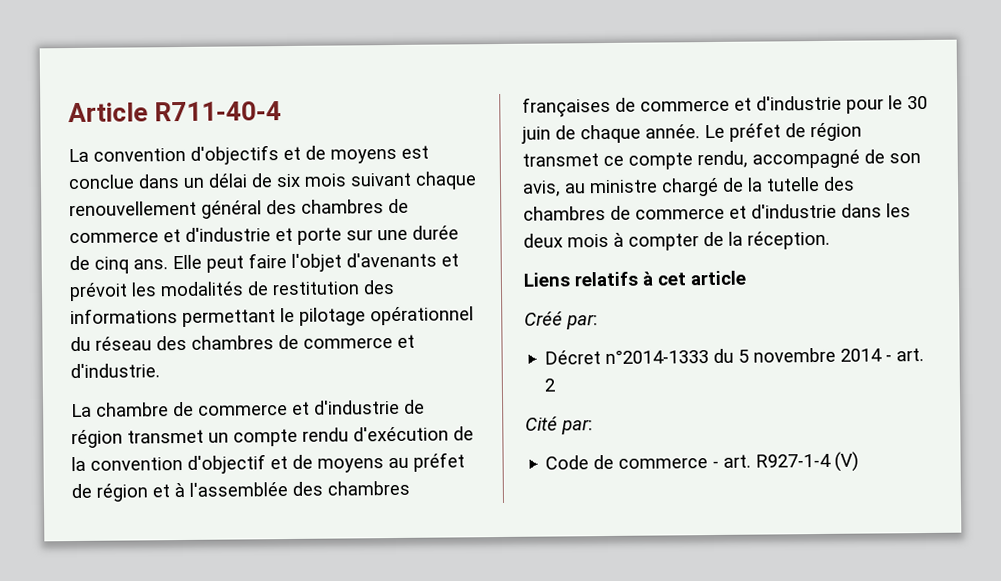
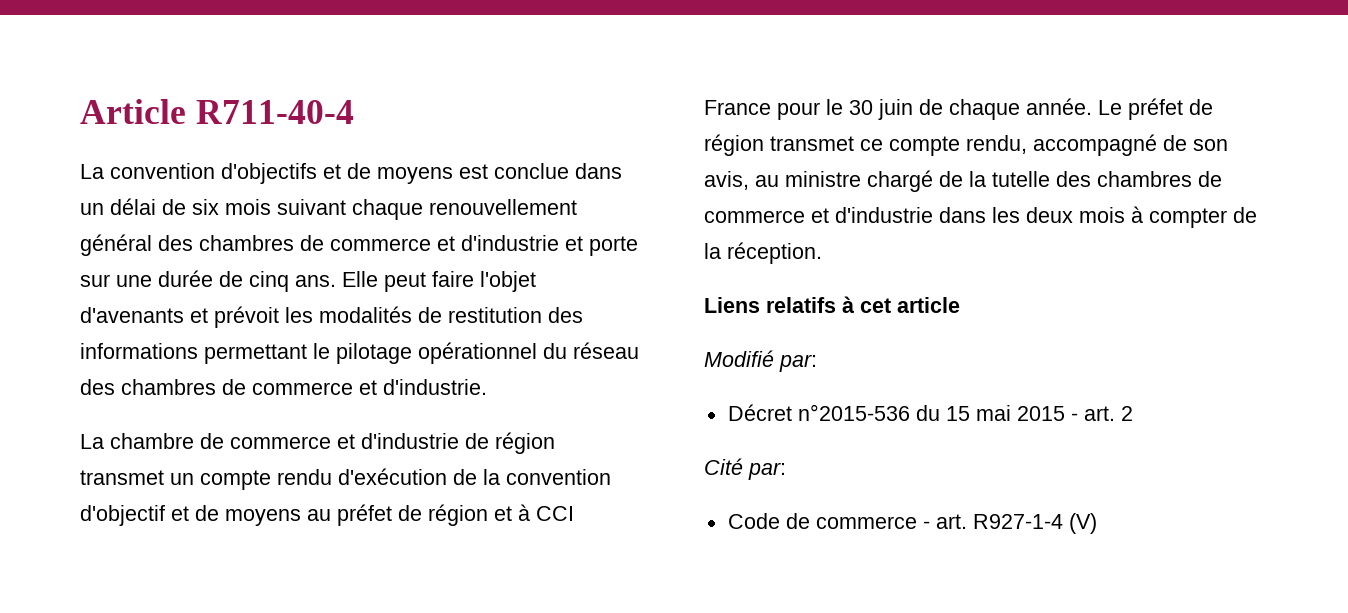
- La chambre de commerce et d'industrie de région transmet un compte rendu d'exécution de la convention d'objectif et de moyens au préfet de région et à l'assemblée des chambres françaises de commerce et d'industrie pour le 30 juin de chaque année.
+ La chambre de commerce et d'industrie de région transmet un compte rendu d'exécution de la convention d'objectif et de moyens au préfet de région et à CCI France pour le 30 juin de chaque année.
- Créé par:
+ Modifié par:
- Décret n°2014-1333 du 5 novembre 2014 - art. 2
+ Décret n°2015-536 du 15 mai 2015 - art. 2

